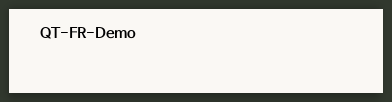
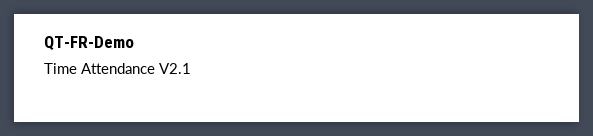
+ Time Attendance V2.1

